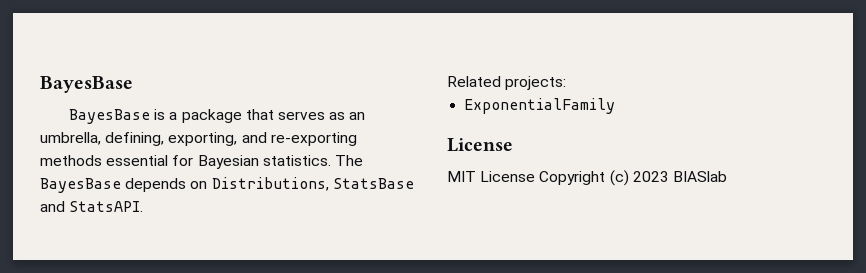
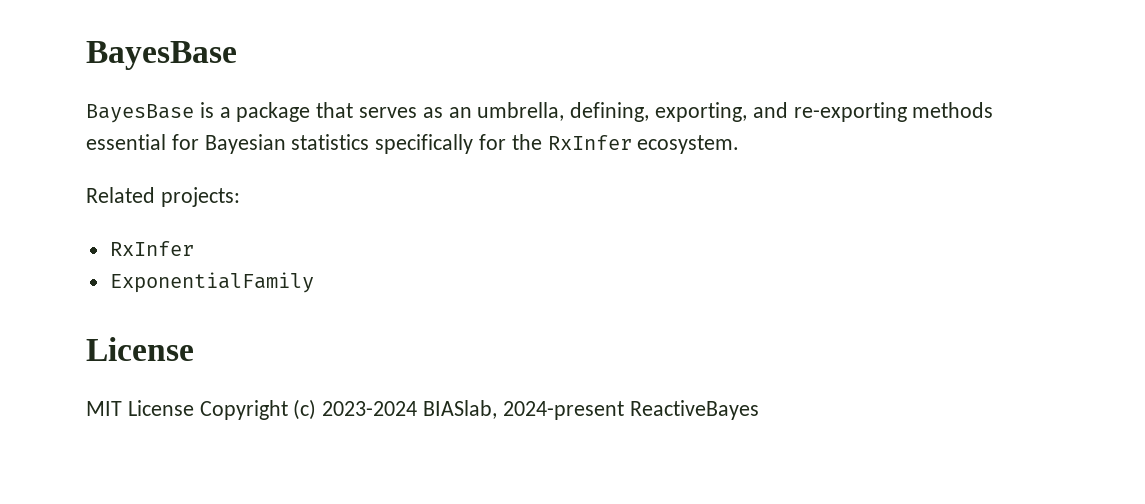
- BayesBase is a package that serves as an umbrella, defining, exporting, and re-exporting methods essential for Bayesian statistics. The BayesBase depends on Distributions, StatsBase and StatsAPI.
+ BayesBase is a package that serves as an umbrella, defining, exporting, and re-exporting methods essential for Bayesian statistics specifically for the RxInfer ecosystem.
  Related projects:
+ RxInfer
- MIT License Copyright (c) 2023 BIASlab
+ MIT License Copyright (c) 2023-2024 BIASlab, 2024-present ReactiveBayes

